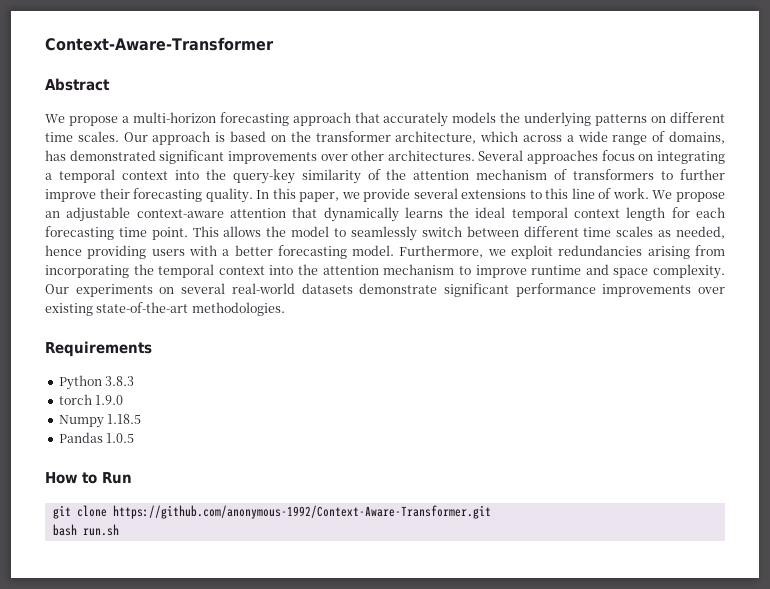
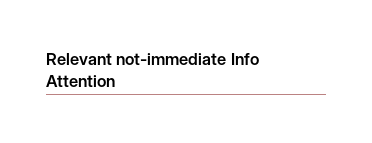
- Context-Aware-Transformer
- Abstract
- We propose a multi-horizon forecasting approach that accurately models the underlying patterns on different time scales. Our approach is based on the transformer architecture, which across a wide range of domains, has demonstrated significant improvements over other architectures. Several approaches focus on integrating a temporal context into the query-key similarity of the attention mechanism of transformers to further improve their forecasting quality. In this paper, we provide several extensions to this line of work. We propose an adjustable context-aware attention that dynamically learns the ideal temporal context length for each forecasting time point. This allows the model to seamlessly switch between different time scales as needed, hence providing users with a better forecasting model. Furthermore, we exploit redundancies arising from incorporating the temporal context into the attention mechanism to improve runtime and space complexity. Our experiments on several real-world datasets demonstrate significant performance improvements over existing state-of-the-art methodologies.
- Requirements
- Python 3.8.3
- torch 1.9.0
- Numpy 1.18.5
- Pandas 1.0.5
- How to Run
- git clone https://github.com/anonymous-1992/Context-Aware-Transformer.git
- bash run.sh
+ Relevant not-immediate Info Attention

